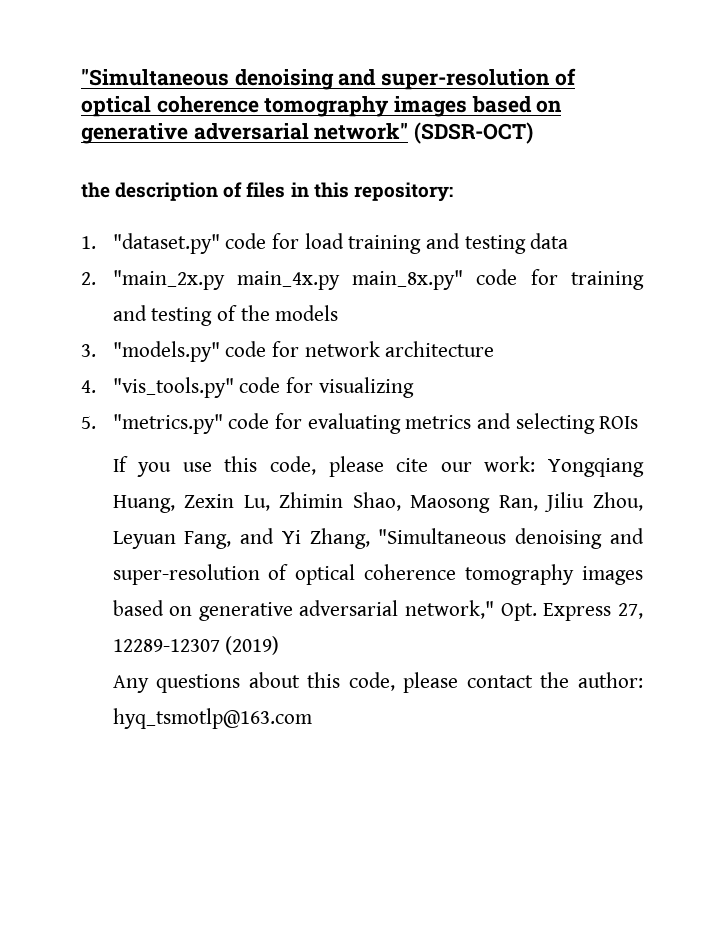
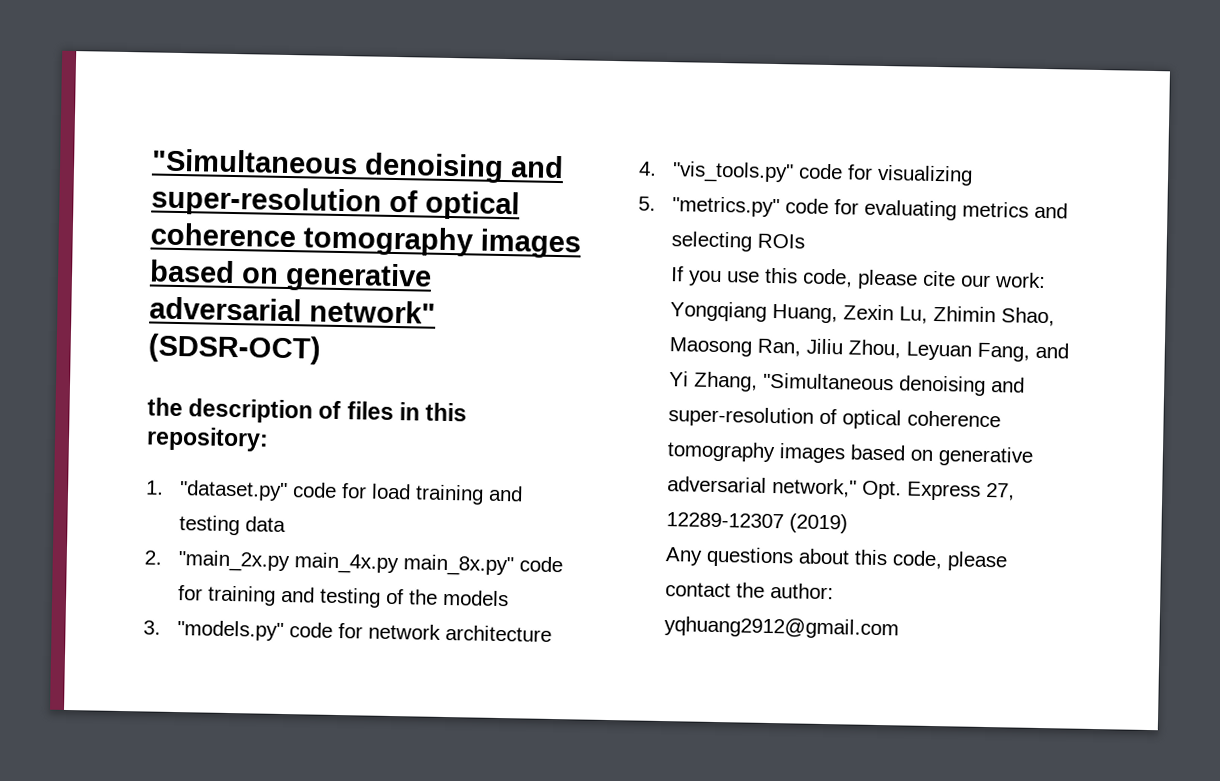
- Any questions about this code, please contact the author: hyq_tsmotlp@163.com
+ Any questions about this code, please contact the author: yqhuang2912@gmail.com

